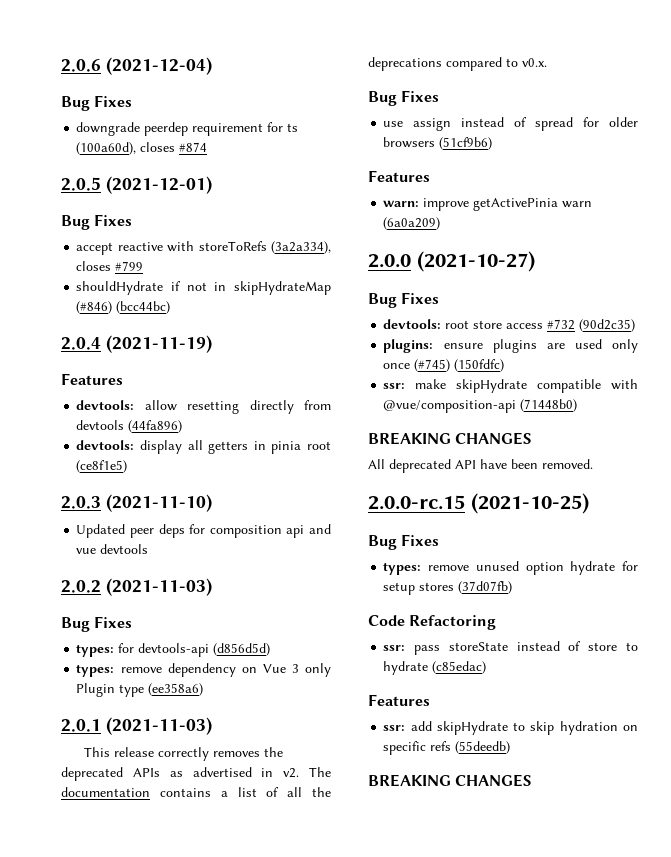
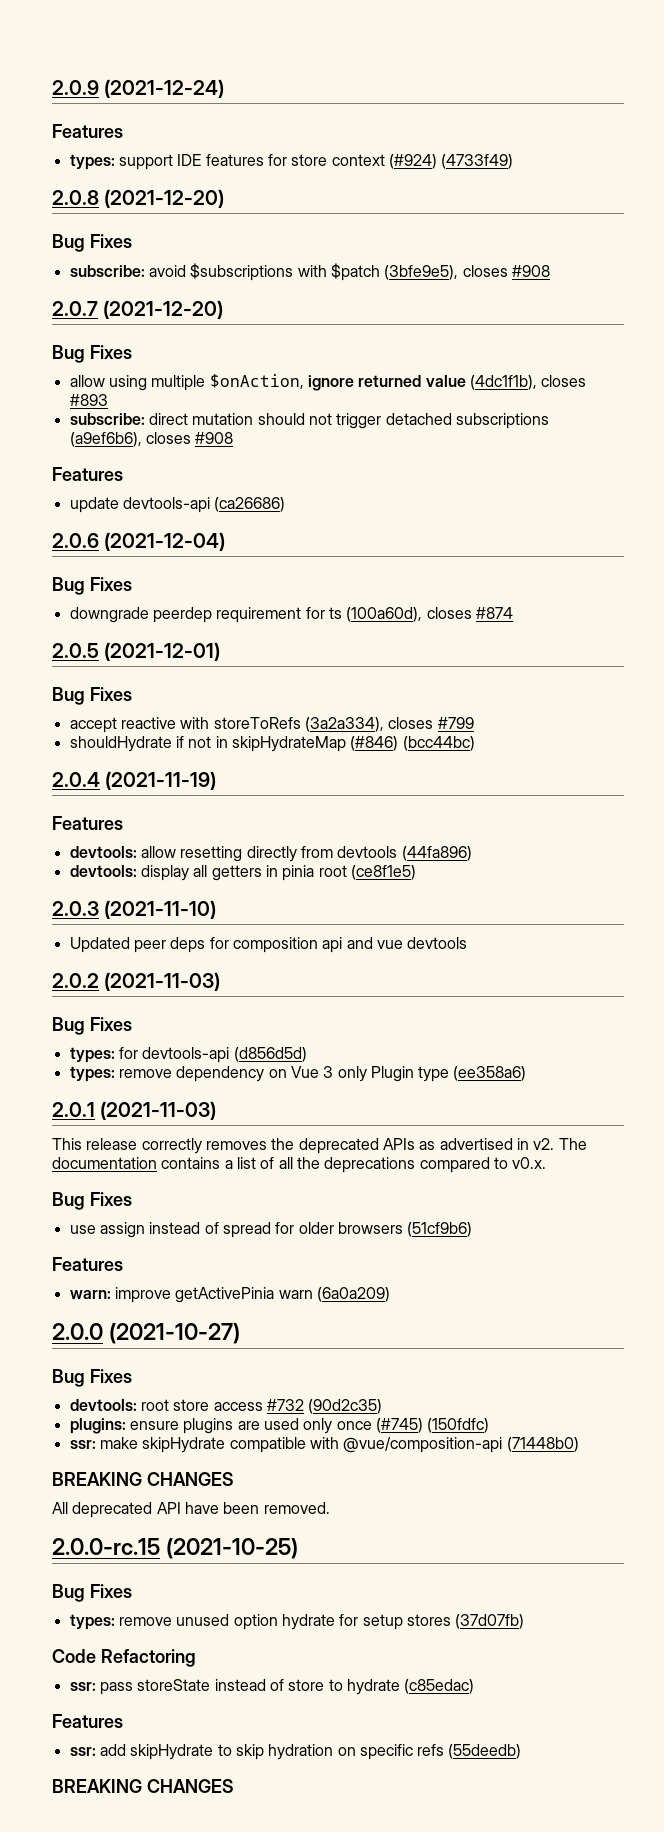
+ 2.0.9 (2021-12-24)
+ Features
+ types: support IDE features for store context (#924) (4733f49)
+ 2.0.8 (2021-12-20)
+ Bug Fixes
+ subscribe: avoid $subscriptions with $patch (3bfe9e5), closes #908
+ 2.0.7 (2021-12-20)
+ Bug Fixes
+ allow using multiple $onAction, ignore returned value (4dc1f1b), closes #893
+ subscribe: direct mutation should not trigger detached subscriptions (a9ef6b6), closes #908
+ Features
+ update devtools-api (ca26686)

